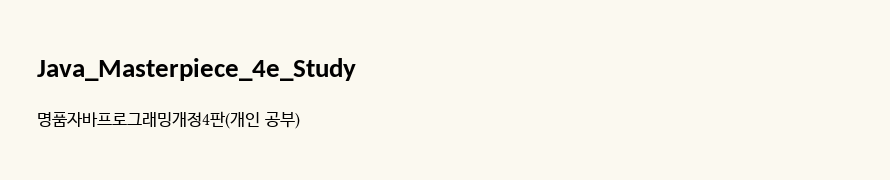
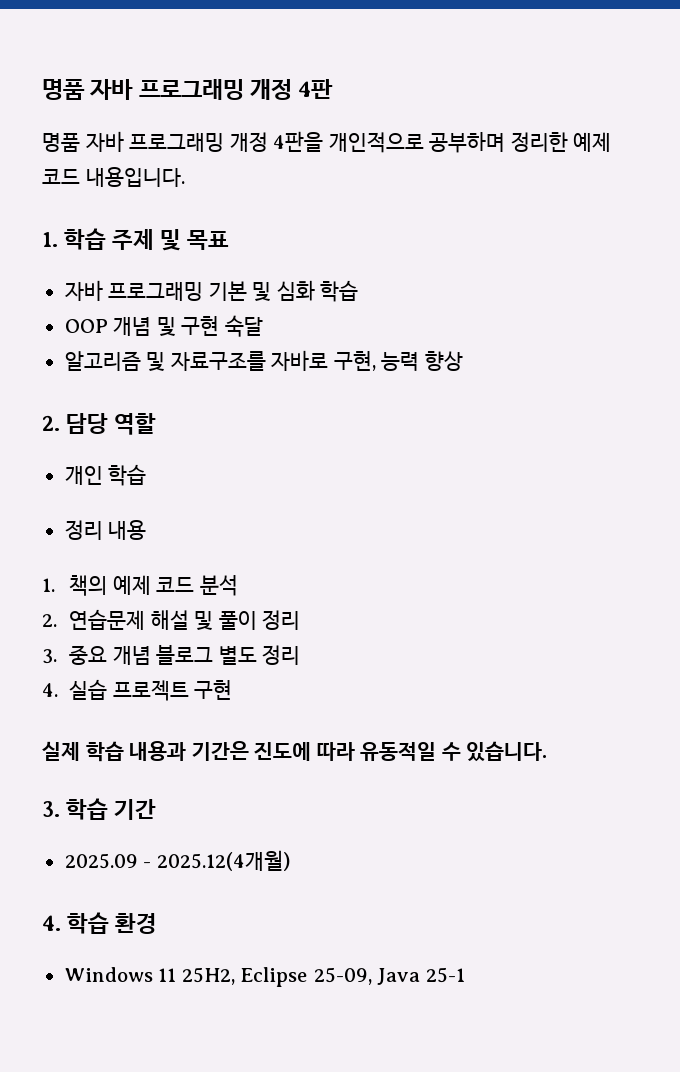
- Java_Masterpiece_4e_Study
- 명품자바프로그래밍개정4판(개인 공부)
+ 명품 자바 프로그래밍 개정 4판
+ 명품 자바 프로그래밍 개정 4판을 개인적으로 공부하며 정리한 예제 코드 내용입니다.
+ 1. 학습 주제 및 목표
+ 자바 프로그래밍 기본 및 심화 학습
+ OOP 개념 및 구현 숙달
+ 알고리즘 및 자료구조를 자바로 구현, 능력 향상
+ 2. 담당 역할
+ 개인 학습
+ 정리 내용
+ 1. 책의 예제 코드 분석
+ 2. 연습문제 해설 및 풀이 정리
+ 3. 중요 개념 블로그 별도 정리
+ 4. 실습 프로젝트 구현
+ 실제 학습 내용과 기간은 진도에 따라 유동적일 수 있습니다.
+ 3. 학습 기간
+ 2025.09 - 2025.12(4개월)
+ 4. 학습 환경
+ Windows 11 25H2, Eclipse 25-09, Java 25-1

